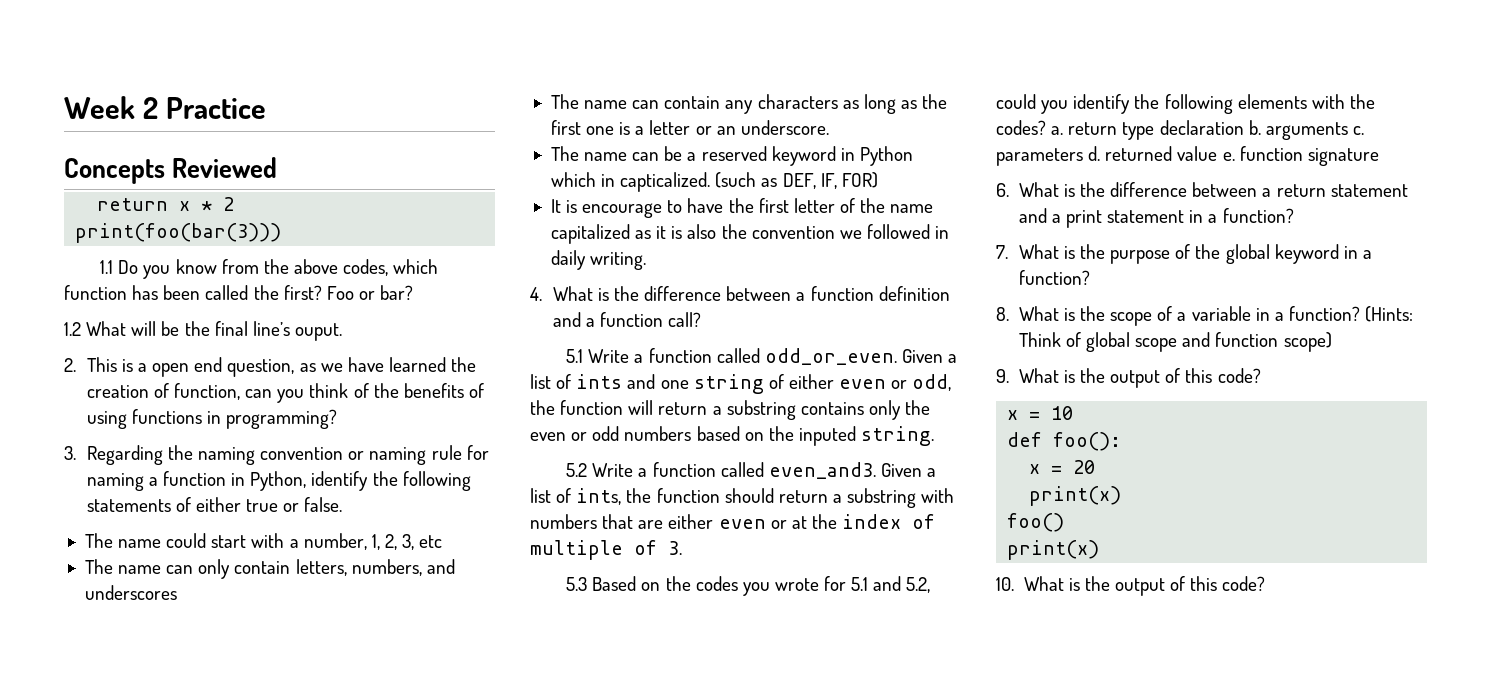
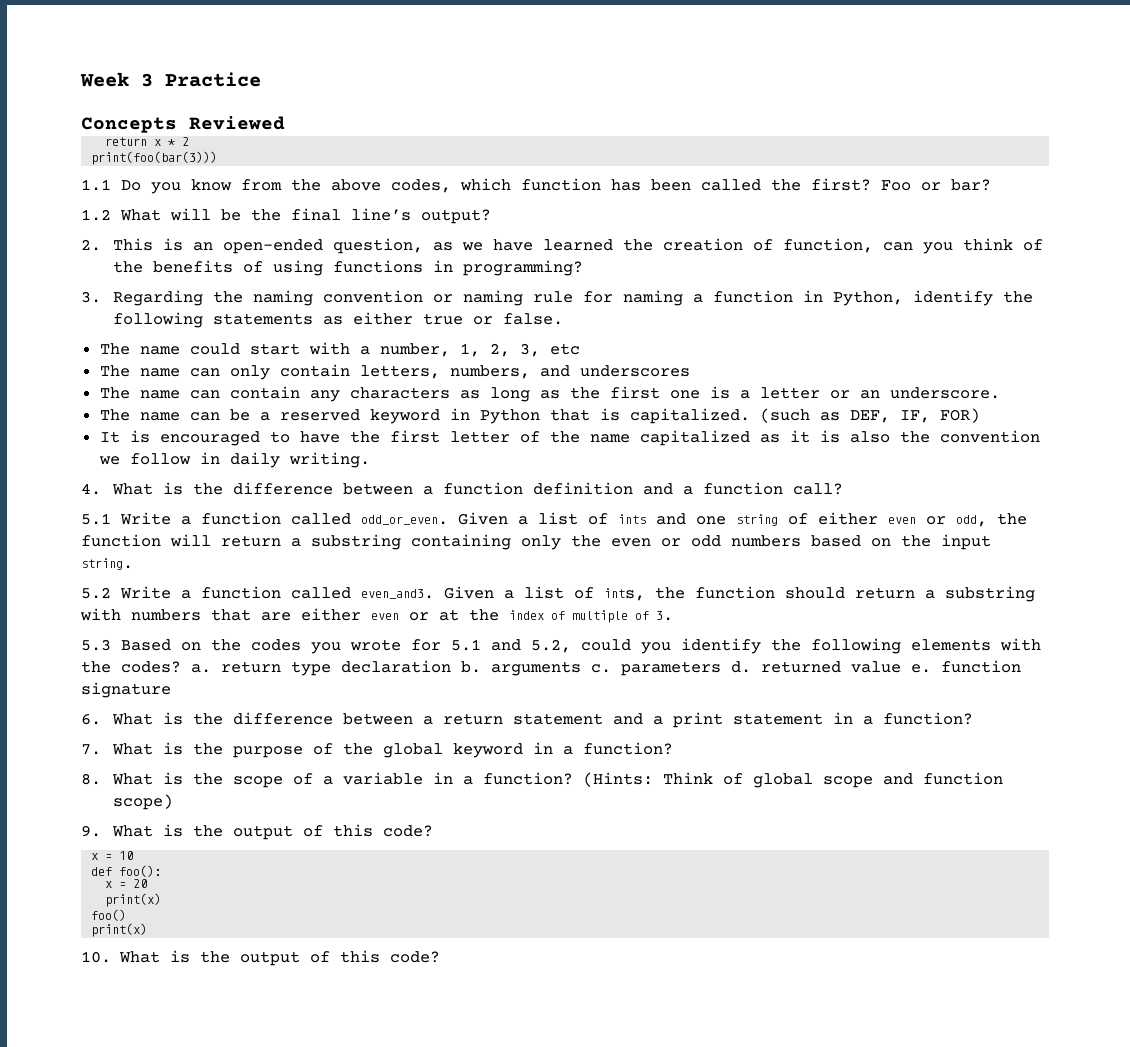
- Week 2 Practice
+ Week 3 Practice
- 1.2 What will be the final line’s ouput.
+ 1.2 What will be the final line’s output?
- 2. This is a open end question, as we have learned the creation of function, can you think of the benefits of using functions in programming?
+ 2. This is an open-ended question, as we have learned the creation of function, can you think of the benefits of using functions in programming?
- 3. Regarding the naming convention or naming rule for naming a function in Python, identify the following statements of either true or false.
+ 3. Regarding the naming convention or naming rule for naming a function in Python, identify the following statements as either true or false.
- The name can be a reserved keyword in Python which in capticalized.
+ The name can be a reserved keyword in Python that is capitalized.
- It is encourage to have the first letter of the name capitalized as it is also the convention we followed in daily writing.
+ It is encouraged to have the first letter of the name capitalized as it is also the convention we follow in daily writing.
- Given a list of ints and one string of either even or odd, the function will return a substring contains only the even or odd numbers based on the inputed string.
+ Given a list of ints and one string of either even or odd, the function will return a substring containing only the even or odd numbers based on the input string.

